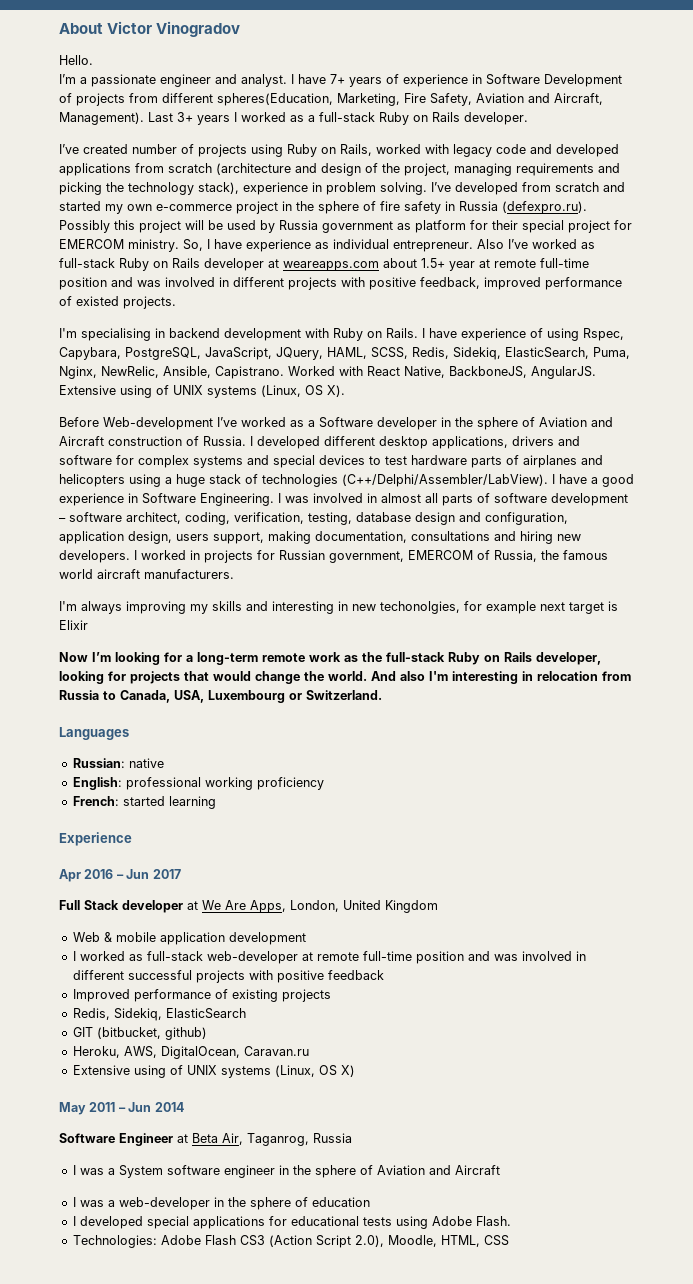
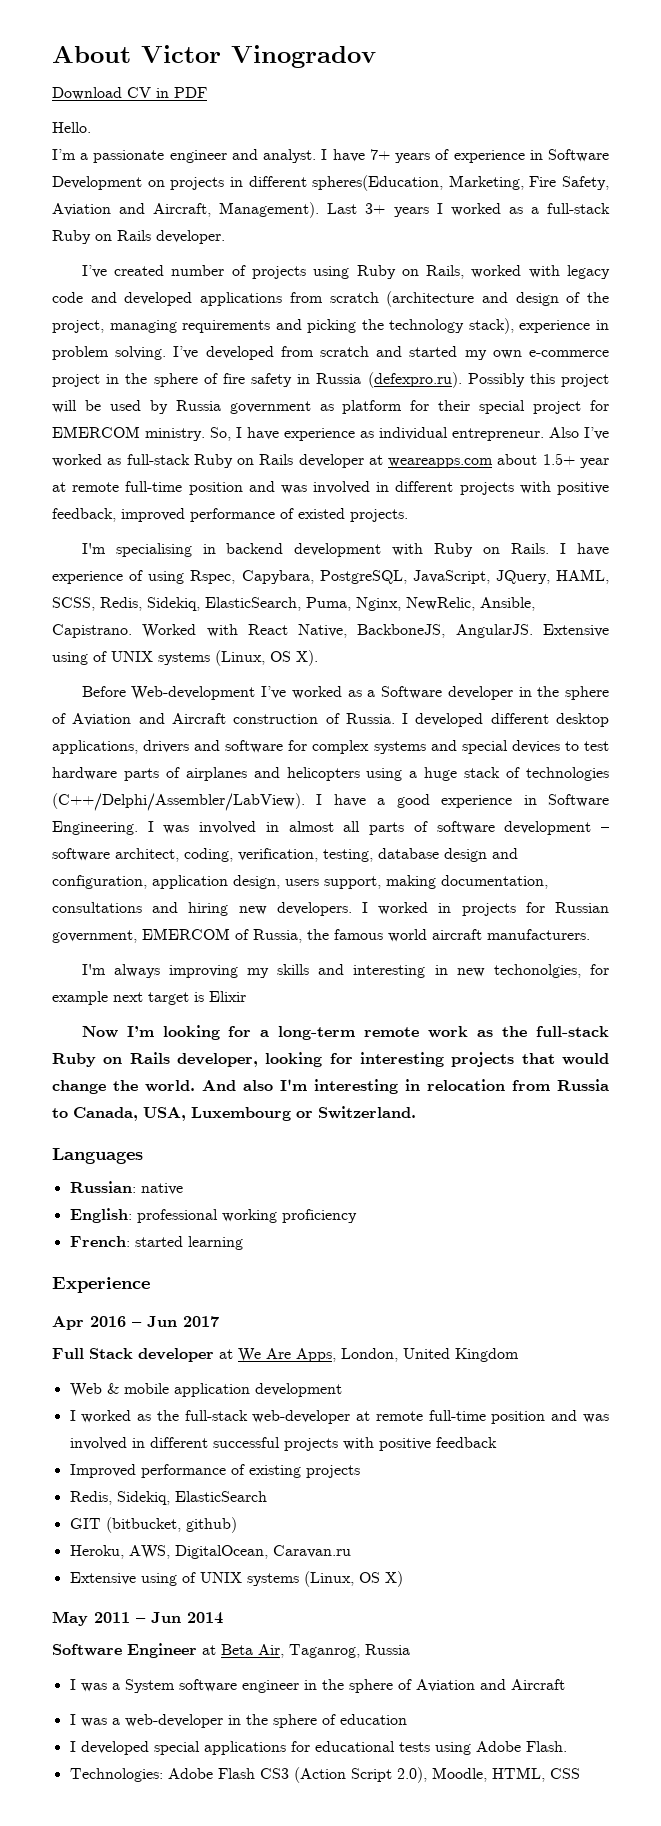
+ Download CV in PDF
- I have 7+ years of experience in Software Development of projects from different spheres(Education, Marketing, Fire Safety, Aviation and Aircraft, Management).
+ I have 7+ years of experience in Software Development on projects in different spheres(Education, Marketing, Fire Safety, Aviation and Aircraft, Management).
- Now I’m looking for a long-term remote work as the full-stack Ruby on Rails developer, looking for projects that would change the world.
+ Now I’m looking for a long-term remote work as the full-stack Ruby on Rails developer, looking for interesting projects that would change the world.
- I worked as full-stack web-developer at remote full-time position and was involved in different successful projects with positive feedback
+ I worked as the full-stack web-developer at remote full-time position and was involved in different successful projects with positive feedback

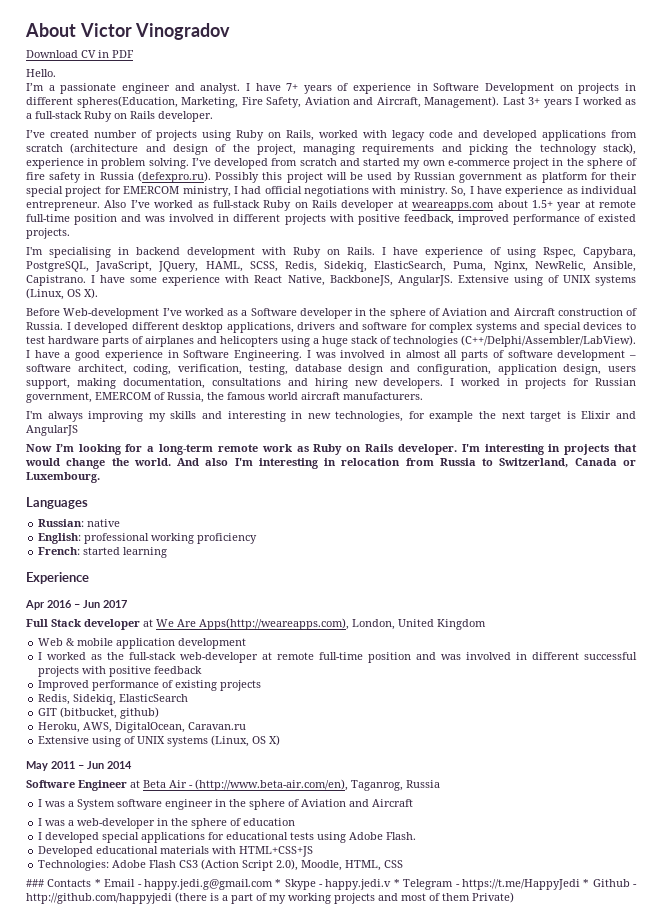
- I’ve developed from scratch and started my own e-commerce project in the sphere of fire safety in Russia (defexpro.ru). Possibly this project will be used by Russia government as platform for their special project for EMERCOM ministry.
+ I’ve developed from scratch and started my own e-commerce project in the sphere of fire safety in Russia (defexpro.ru). Possibly this project will be used by Russian government as platform for their special project for EMERCOM ministry, I had official negotiations with ministry.
- Worked with React Native, BackboneJS, AngularJS.
+ I have some experience with React Native, BackboneJS, AngularJS.
- I'm always improving my skills and interesting in new techonolgies, for example next target is Elixir
+ I'm always improving my skills and interesting in new technologies, for example the next target is Elixir and AngularJS
- Now I’m looking for a long-term remote work as the full-stack Ruby on Rails developer, looking for interesting projects that would change the world.
+ Now I’m looking for a long-term remote work as Ruby on Rails developer. I'm interesting in projects that would change the world.
- And also I'm interesting in relocation from Russia to Canada, USA, Luxembourg or Switzerland.
+ And also I'm interesting in relocation from Russia to Switzerland, Canada or Luxembourg.
- Full Stack developer at We Are Apps, London, United Kingdom
+ Full Stack developer at We Are Apps(http://weareapps.com), London, United Kingdom
- Software Engineer at Beta Air, Taganrog, Russia
+ Software Engineer at Beta Air - (http://www.beta-air.com/en), Taganrog, Russia
+ Developed educational materials with HTML+CSS+JS
+ ### Contacts * Email - happy.jedi.g@gmail.com * Skype - happy.jedi.v * Telegram - https://t.me/HappyJedi * Github - http://github.com/happyjedi (there is a part of my working projects and most of them Private)

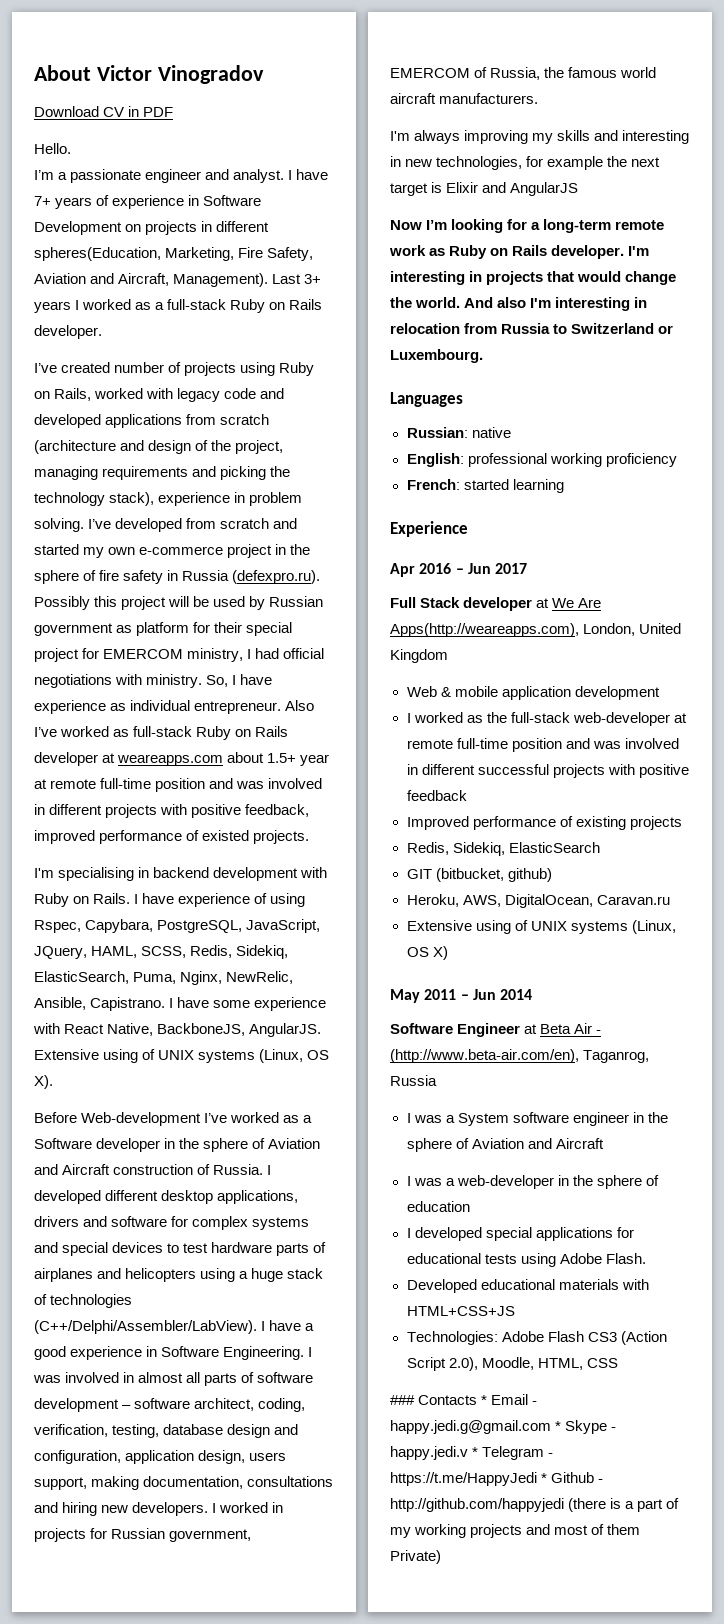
- And also I'm interesting in relocation from Russia to Switzerland, Canada or Luxembourg.
+ And also I'm interesting in relocation from Russia to Switzerland or Luxembourg.

